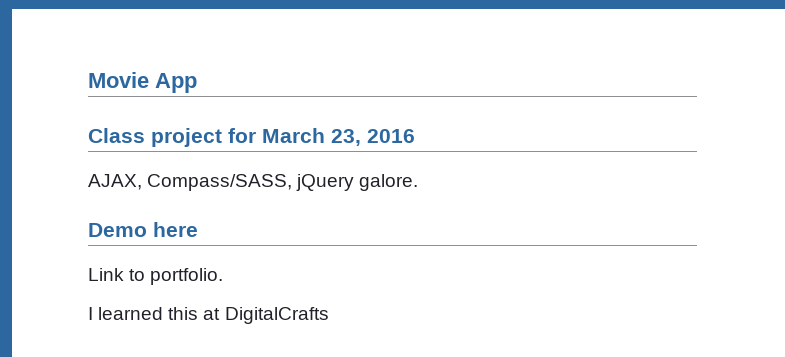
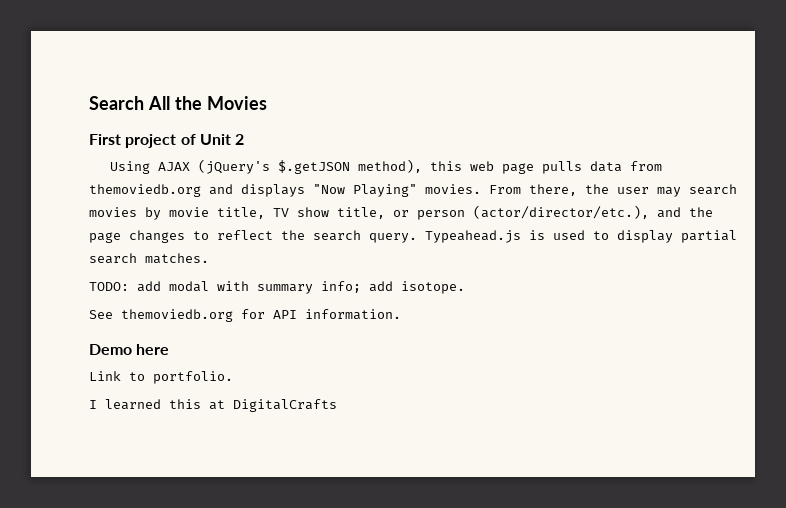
- Movie App
- Class project for March 23, 2016
- AJAX, Compass/SASS, jQuery galore.
+ Search All the Movies
+ First project of Unit 2
+ Using AJAX (jQuery's $.getJSON method), this web page pulls data from themoviedb.org and displays "Now Playing" movies. From there, the user may search movies by movie title, TV show title, or person (actor/director/etc.), and the page changes to reflect the search query. Typeahead.js is used to display partial search matches.
+ TODO: add modal with summary info; add isotope.
+ See themoviedb.org for API information.

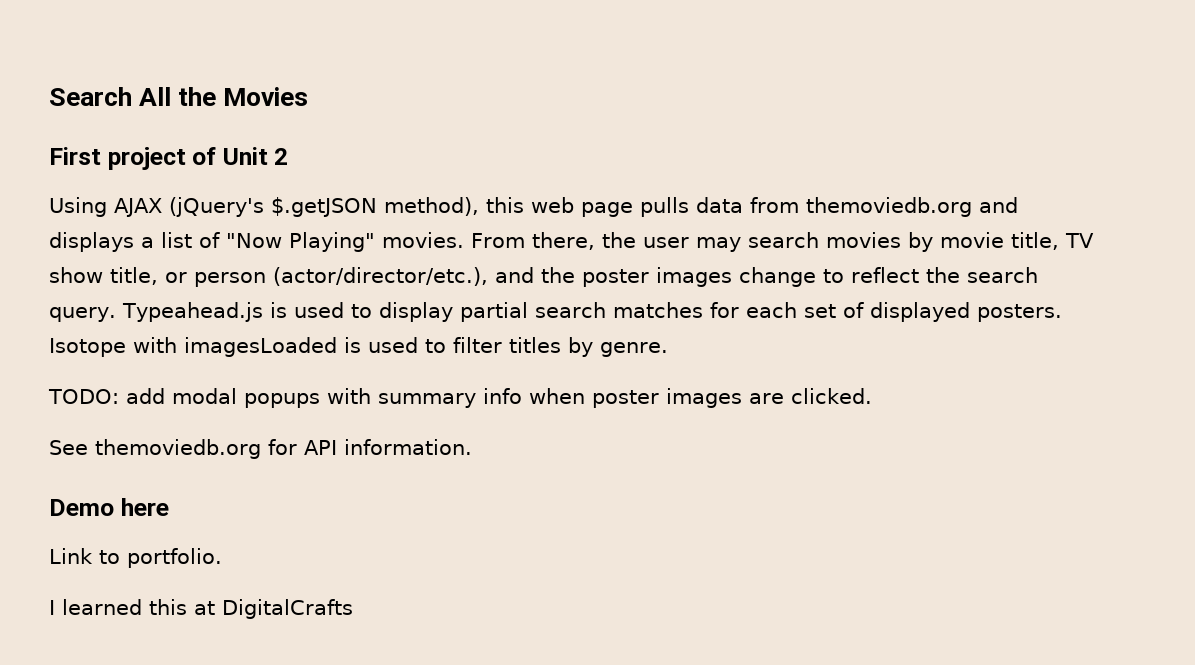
- Using AJAX (jQuery's $.getJSON method), this web page pulls data from themoviedb.org and displays "Now Playing" movies.
+ Using AJAX (jQuery's $.getJSON method), this web page pulls data from themoviedb.org and displays a list of "Now Playing" movies.
- From there, the user may search movies by movie title, TV show title, or person (actor/director/etc.), and the page changes to reflect the search query.
+ From there, the user may search movies by movie title, TV show title, or person (actor/director/etc.), and the poster images change to reflect the search query.
- Typeahead.js is used to display partial search matches.
+ Typeahead.js is used to display partial search matches for each set of displayed posters. Isotope with imagesLoaded is used to filter titles by genre.
- TODO: add modal with summary info; add isotope.
+ TODO: add modal popups with summary info when poster images are clicked.

